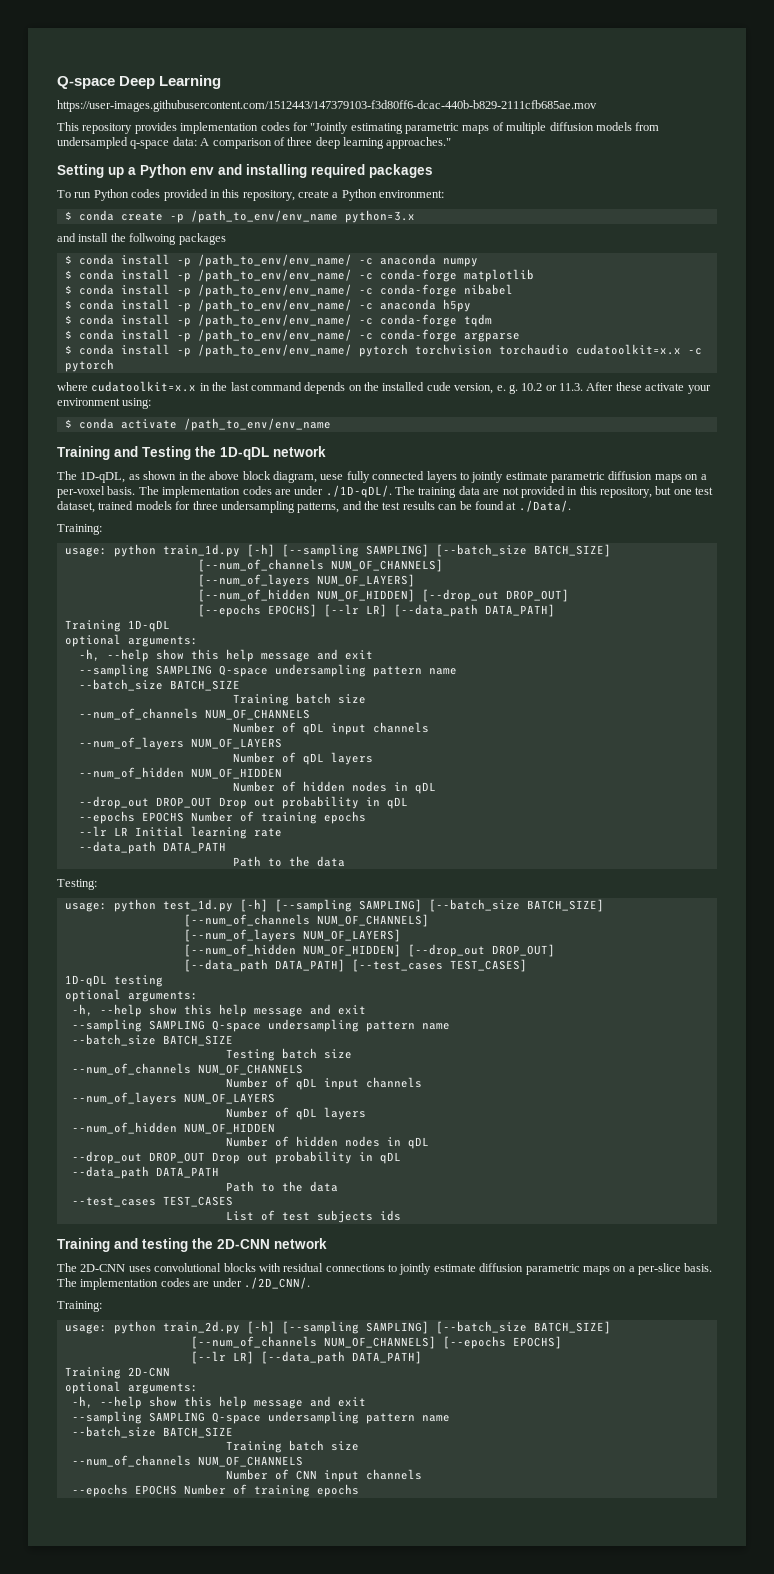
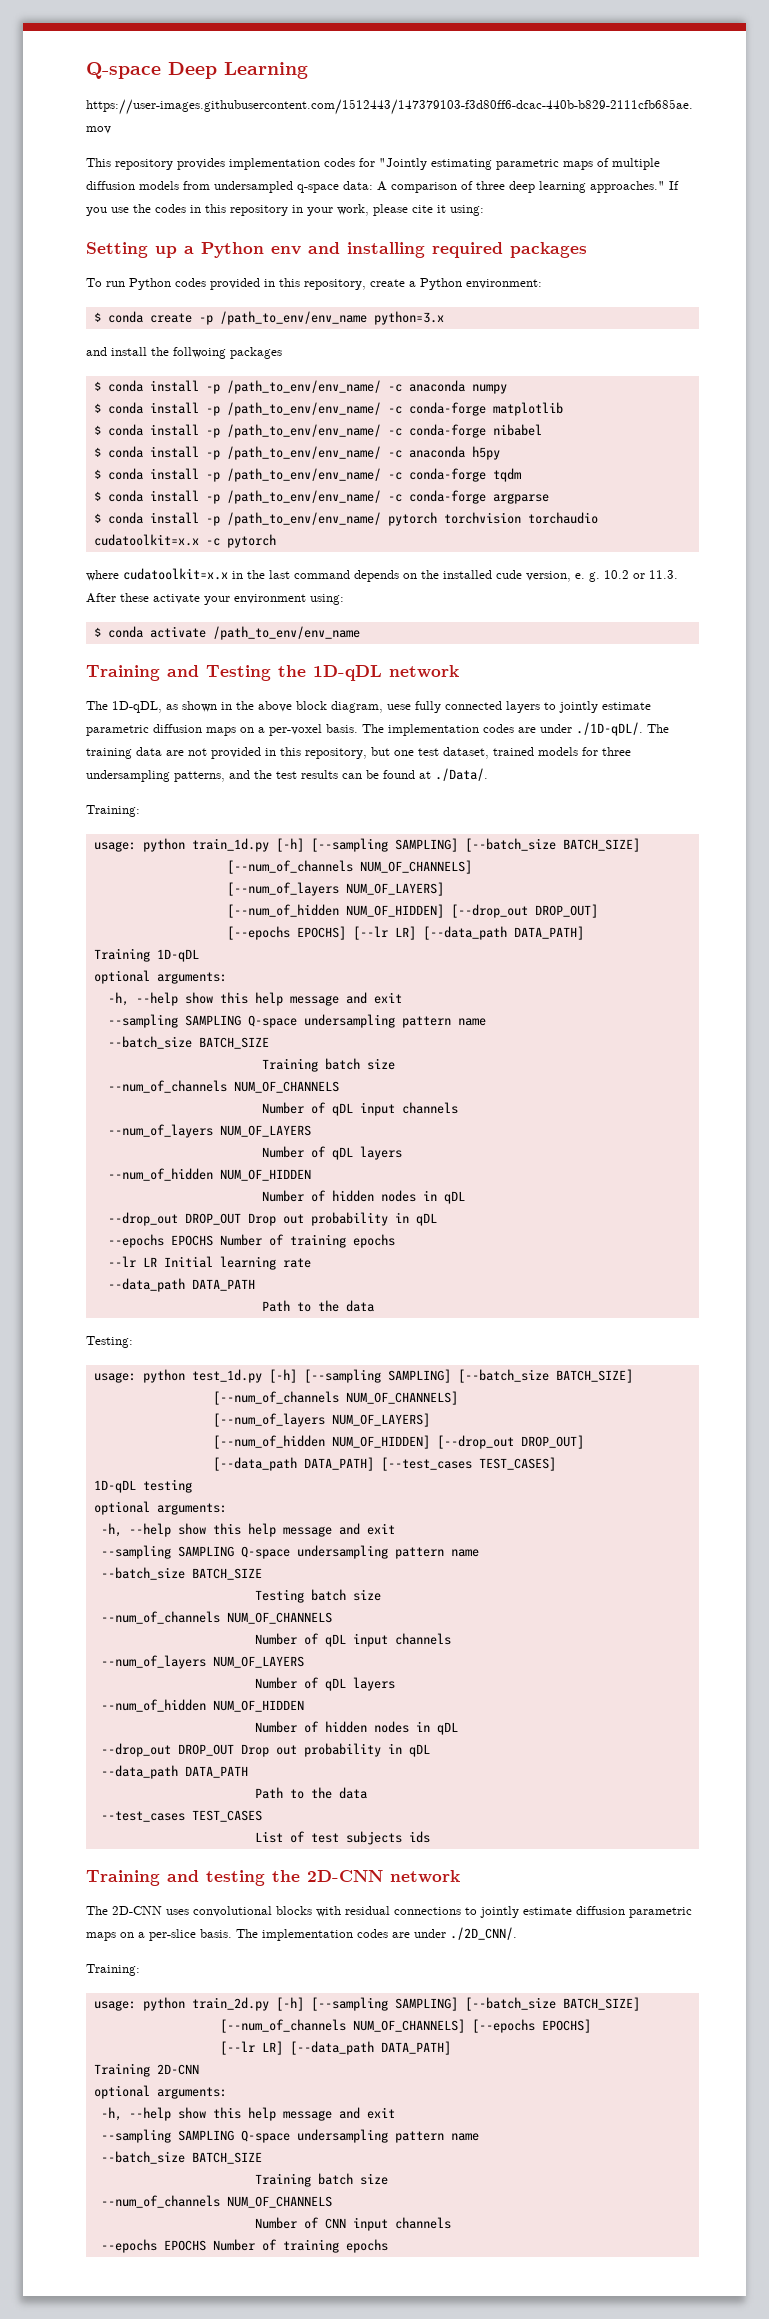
+ If you use the codes in this repository in your work, please cite it using:

